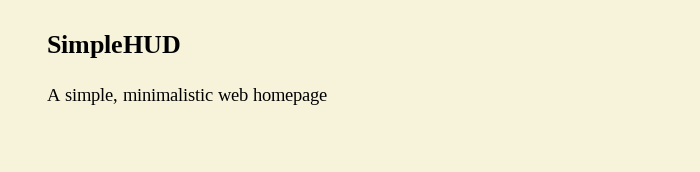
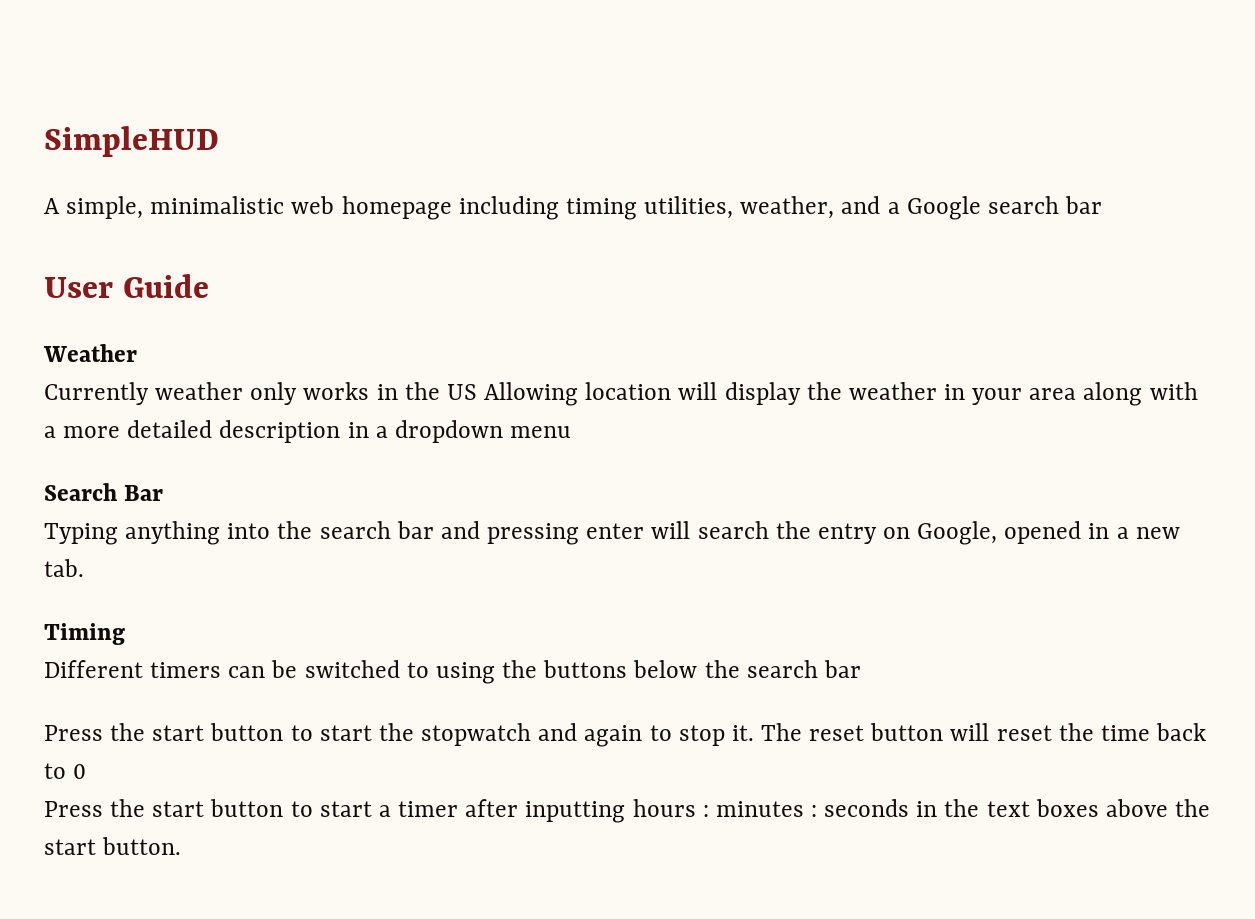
- A simple, minimalistic web homepage
+ A simple, minimalistic web homepage including timing utilities, weather, and a Google search bar
+ User Guide
+ Weather
+ Currently weather only works in the US Allowing location will display the weather in your area along with a more detailed description in a dropdown menu
+ Search Bar
+ Typing anything into the search bar and pressing enter will search the entry on Google, opened in a new tab.
+ Timing
+ Different timers can be switched to using the buttons below the search bar
+ Press the start button to start the stopwatch and again to stop it. The reset button will reset the time back to 0
+ Press the start button to start a timer after inputting hours : minutes : seconds in the text boxes above the start button.

